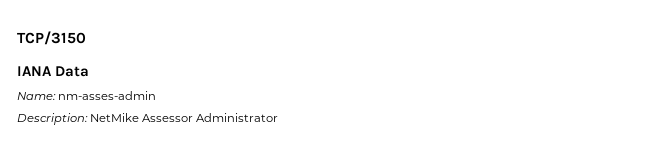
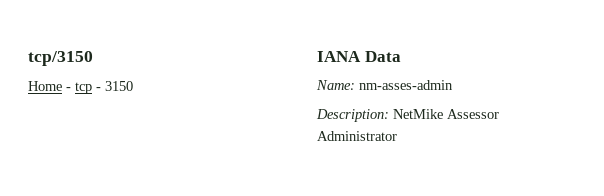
- TCP/3150
+ tcp/3150
+ Home - tcp - 3150

